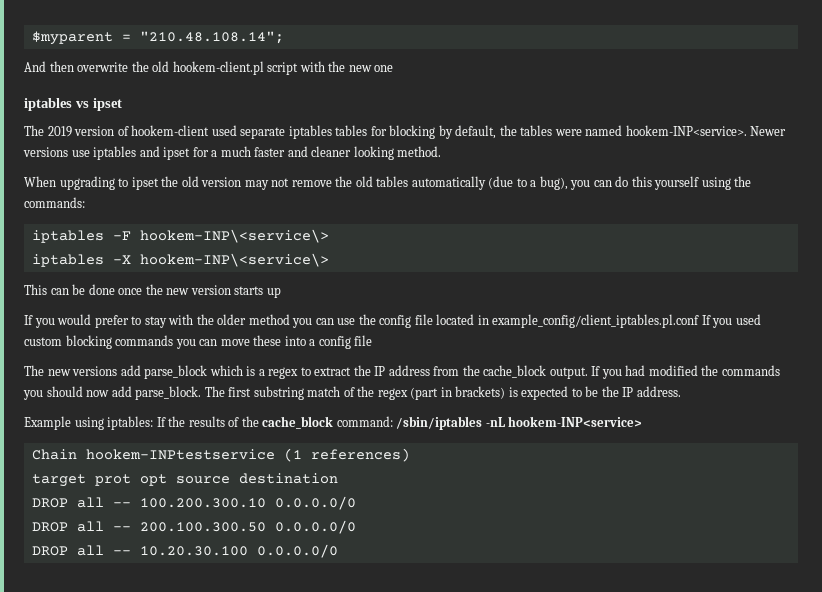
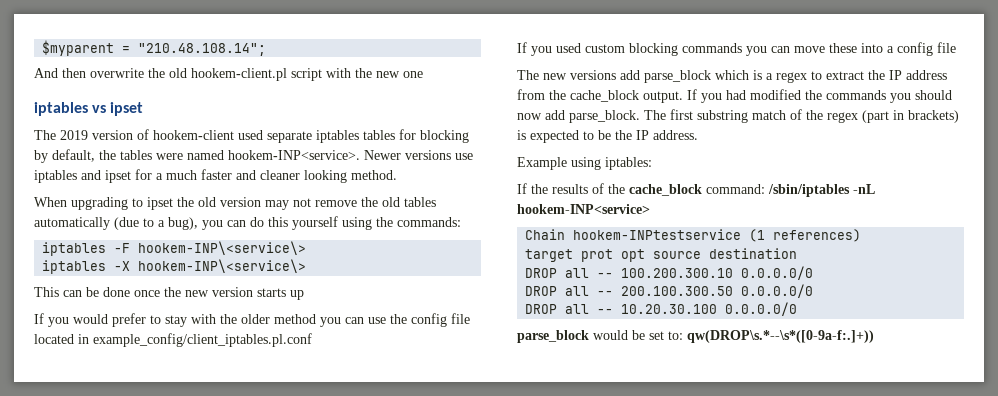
- If you would prefer to stay with the older method you can use the config file located in example_config/client_iptables.pl.conf If you used custom blocking commands you can move these into a config file
+ If you would prefer to stay with the older method you can use the config file located in example_config/client_iptables.pl.conf
+ If you used custom blocking commands you can move these into a config file
- Example using iptables: If the results of the cache_block command: /sbin/iptables -nL hookem-INP<service>
+ Example using iptables:
+ If the results of the cache_block command: /sbin/iptables -nL hookem-INP<service>
+ parse_block would be set to: qw(DROP\s.*--\s*([0-9a-f:.]+))

